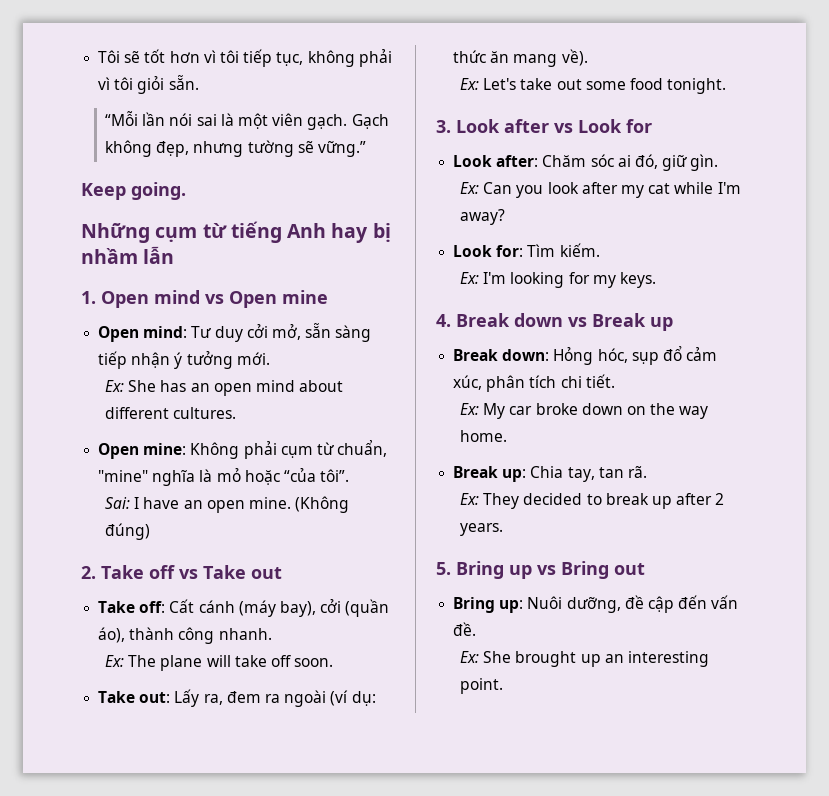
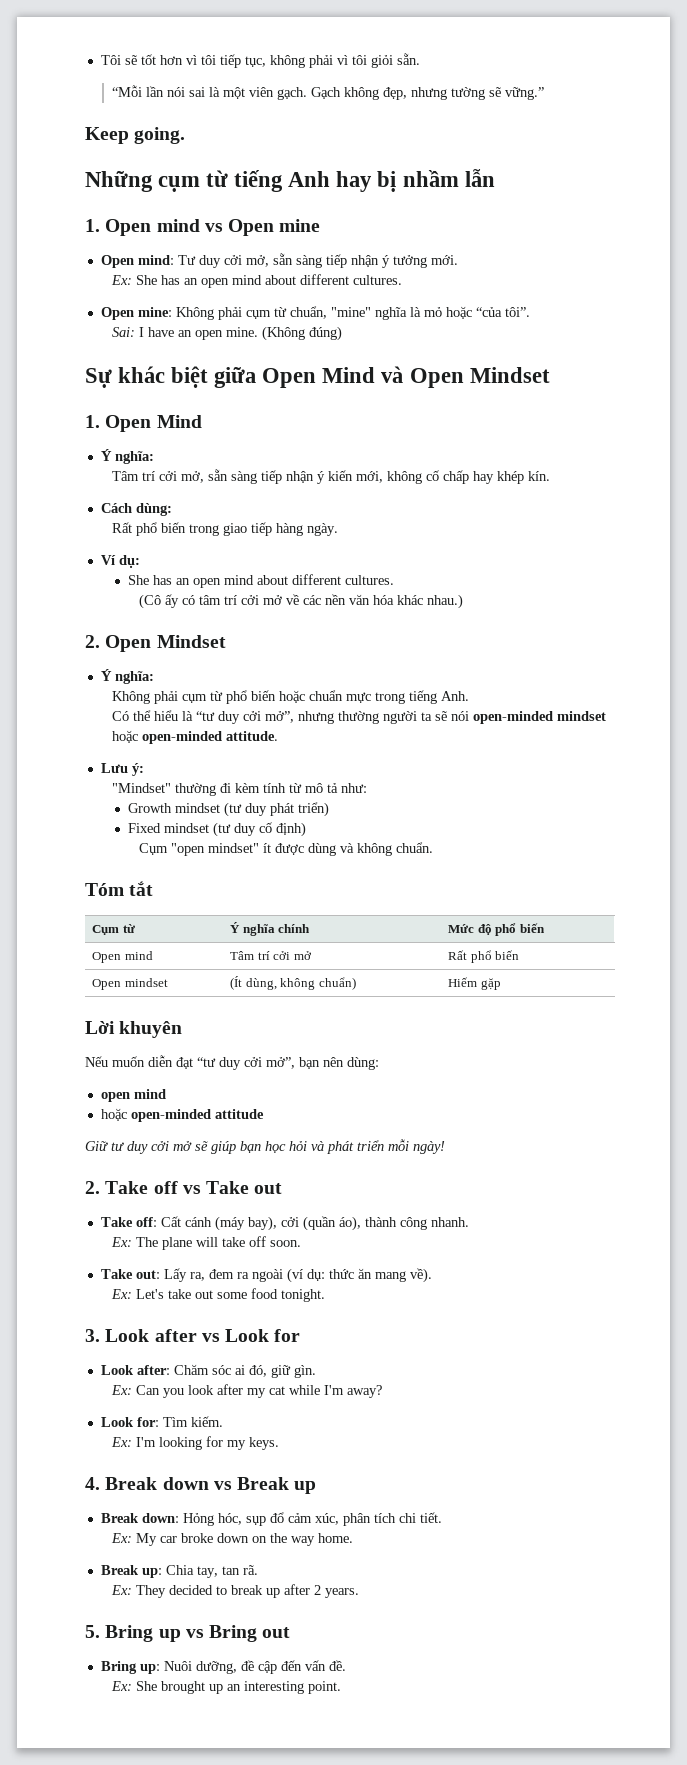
+ Sự khác biệt giữa Open Mind và Open Mindset
+ 1. Open Mind
+ Ý nghĩa:
+ Tâm trí cởi mở, sẵn sàng tiếp nhận ý kiến mới, không cố chấp hay khép kín.
+ Cách dùng:
+ Rất phổ biến trong giao tiếp hàng ngày.
+ Ví dụ:
+ She has an open mind about different cultures.
+ (Cô ấy có tâm trí cởi mở về các nền văn hóa khác nhau.)
+ 2. Open Mindset
+ Ý nghĩa:
+ Không phải cụm từ phổ biến hoặc chuẩn mực trong tiếng Anh.
+ Có thể hiểu là “tư duy cởi mở”, nhưng thường người ta sẽ nói open-minded mindset hoặc open-minded attitude.
+ Lưu ý:
+ "Mindset" thường đi kèm tính từ mô tả như:
+ Growth mindset (tư duy phát triển)
+ Fixed mindset (tư duy cố định)
+ Cụm "open mindset" ít được dùng và không chuẩn.
+ Tóm tắt
+ Cụm từ | Ý nghĩa chính | Mức độ phổ biến
+ Open mind | Tâm trí cởi mở | Rất phổ biến
+ Open mindset | (Ít dùng, không chuẩn) | Hiếm gặp
+ Lời khuyên
+ Nếu muốn diễn đạt “tư duy cởi mở”, bạn nên dùng:
+ open mind
+ hoặc open-minded attitude
+ Giữ tư duy cởi mở sẽ giúp bạn học hỏi và phát triển mỗi ngày!

